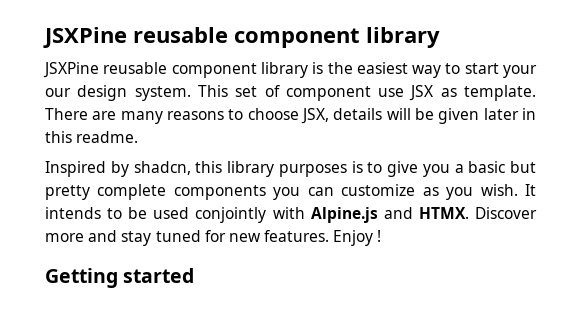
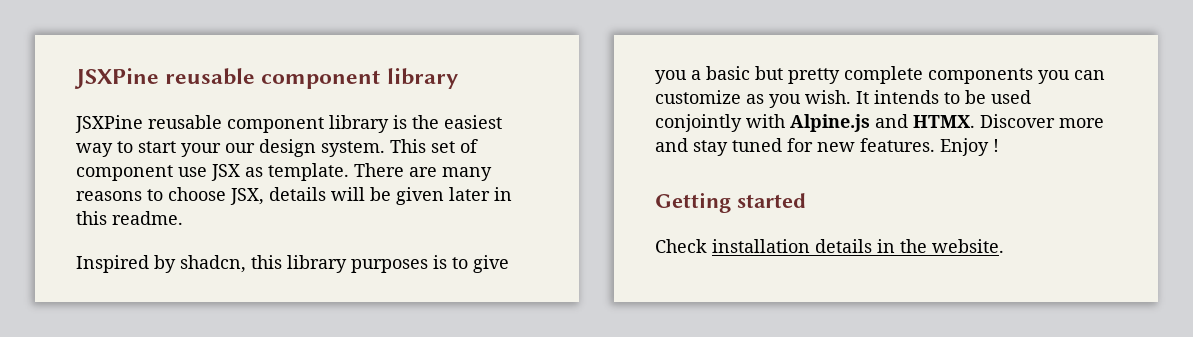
+ Check installation details in the website.

